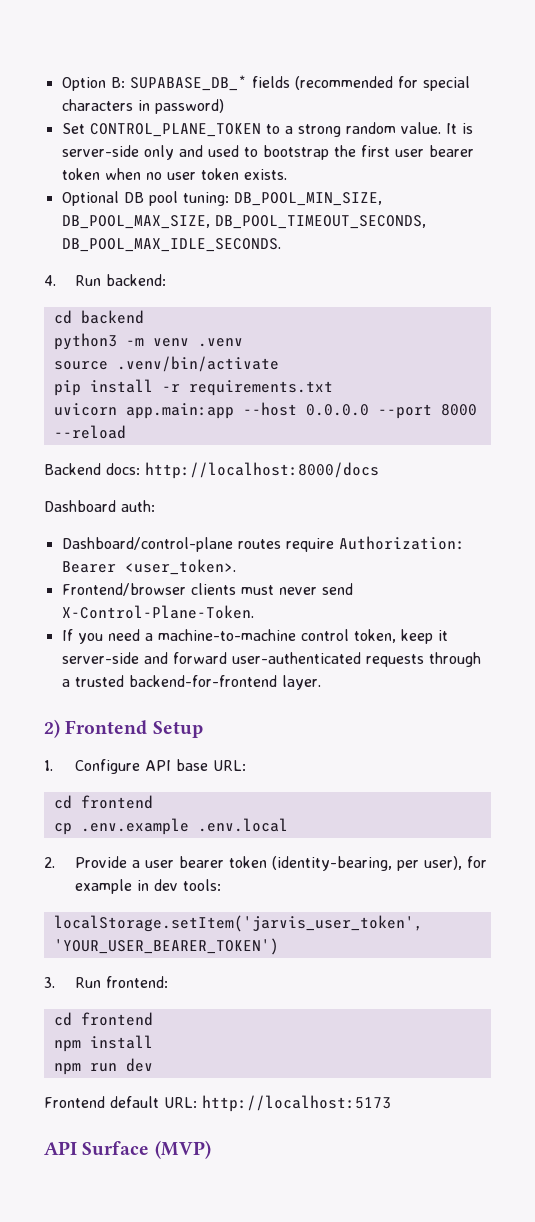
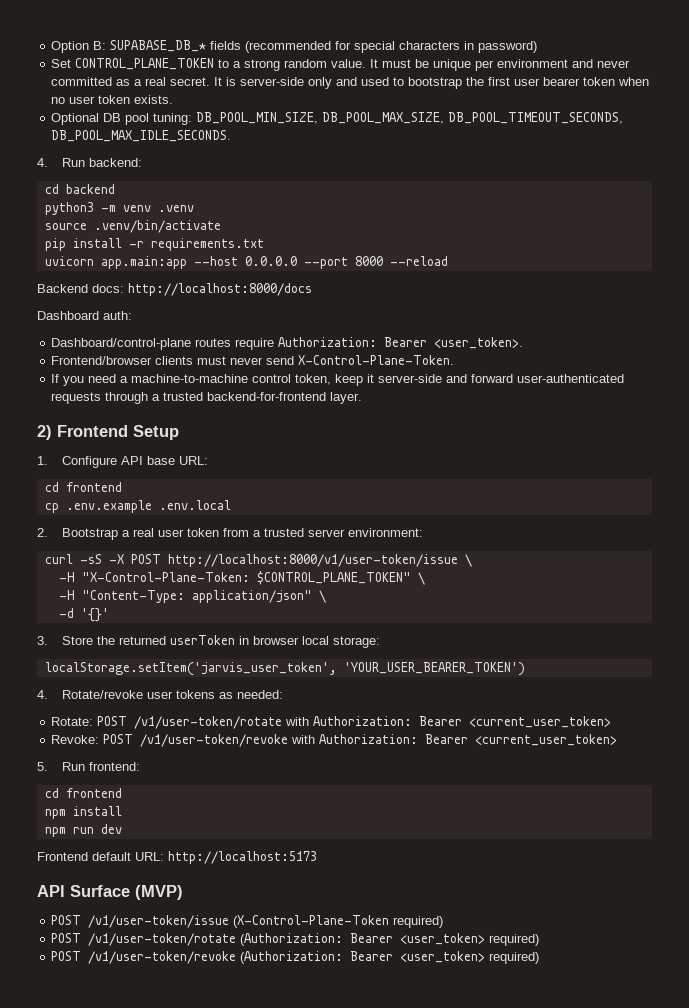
- It is server-side only and used to bootstrap the first user bearer token when no user token exists.
+ It must be unique per environment and never committed as a real secret. It is server-side only and used to bootstrap the first user bearer token when no user token exists.
- 2. Provide a user bearer token (identity-bearing, per user), for example in dev tools:
+ 2. Bootstrap a real user token from a trusted server environment:
+ curl -sS -X POST http://localhost:8000/v1/user-token/issue \
+ -H "X-Control-Plane-Token: $CONTROL_PLANE_TOKEN" \
+ -H "Content-Type: application/json" \
+ -d '{}'
+ 3. Store the returned userToken in browser local storage:
  localStorage.setItem('jarvis_user_token', 'YOUR_USER_BEARER_TOKEN')
- 3. Run frontend:
+ 4. Rotate/revoke user tokens as needed:
+ Rotate: POST /v1/user-token/rotate with Authorization: Bearer <current_user_token>
+ Revoke: POST /v1/user-token/revoke with Authorization: Bearer <current_user_token>
+ 5. Run frontend:
+ POST /v1/user-token/issue (X-Control-Plane-Token required)
+ POST /v1/user-token/rotate (Authorization: Bearer <user_token> required)
+ POST /v1/user-token/revoke (Authorization: Bearer <user_token> required)

